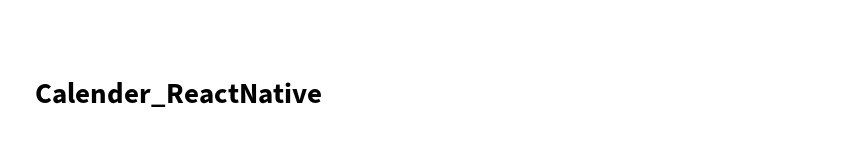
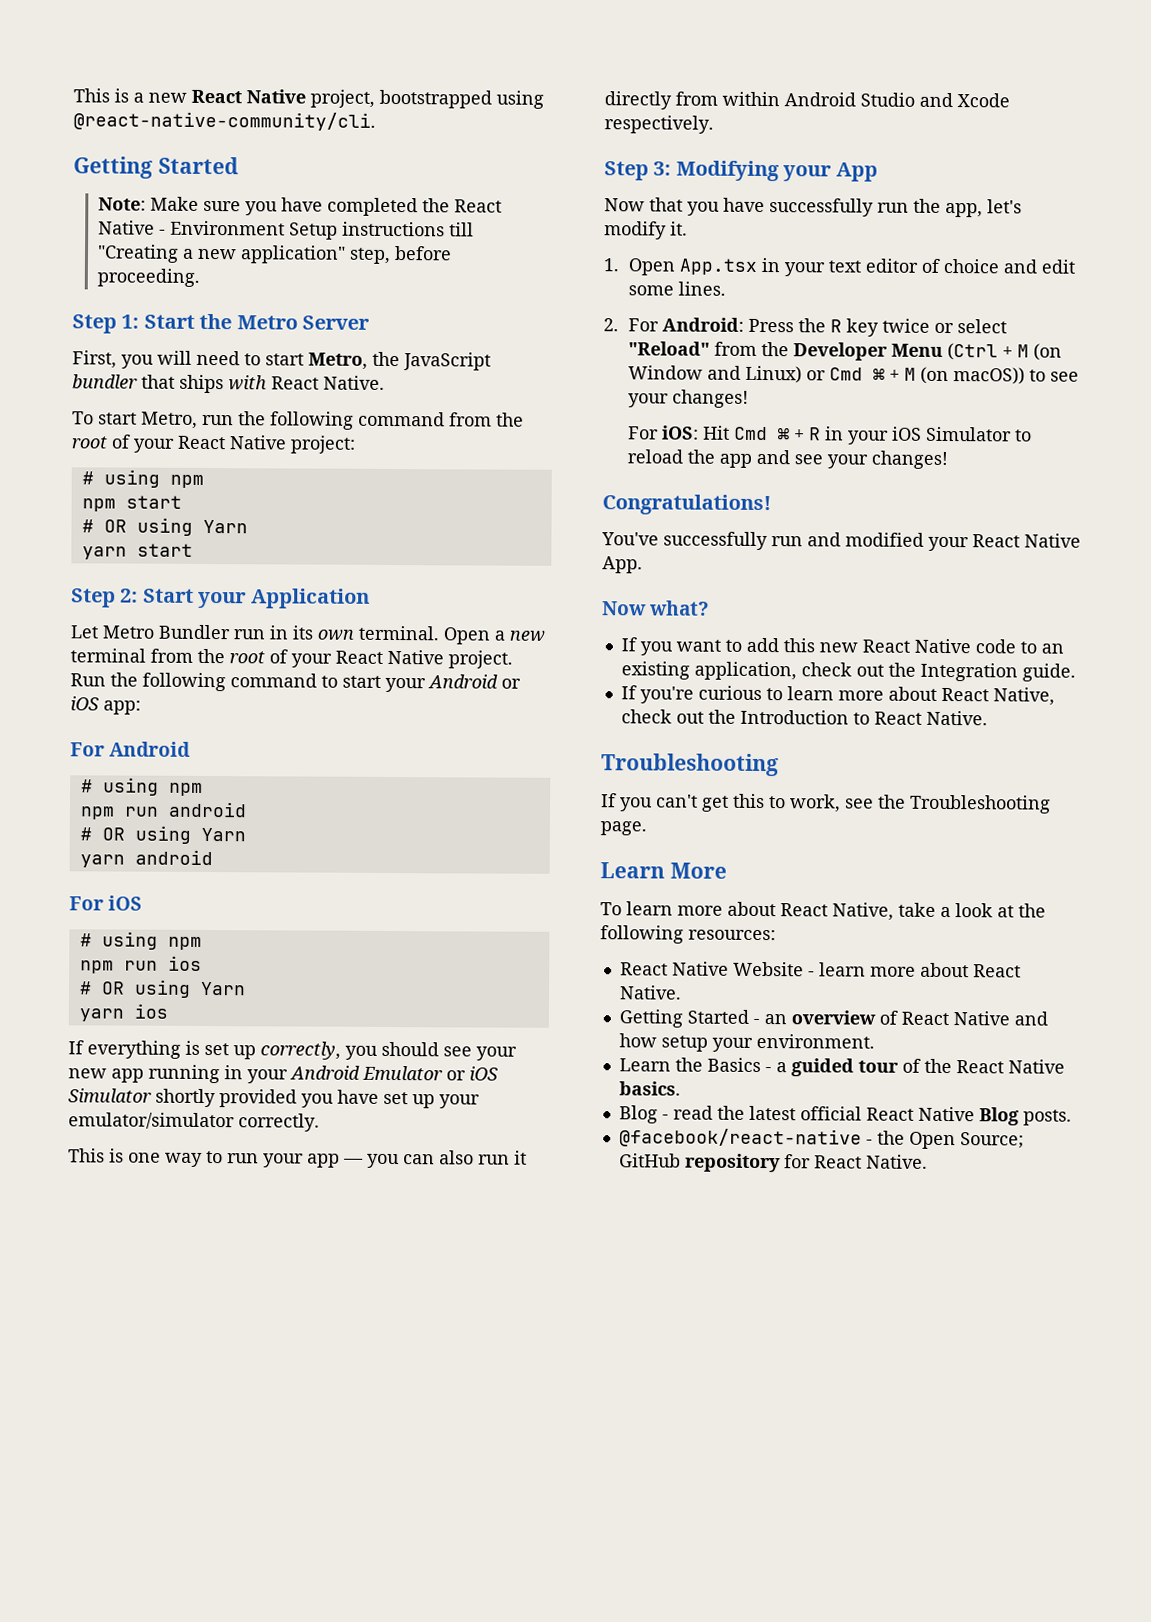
- Calender_ReactNative
+ This is a new React Native project, bootstrapped using @react-native-community/cli.
+ Getting Started
+ Note: Make sure you have completed the React Native - Environment Setup instructions till "Creating a new application" step, before proceeding.
+ Step 1: Start the Metro Server
+ First, you will need to start Metro, the JavaScript bundler that ships with React Native.
+ To start Metro, run the following command from the root of your React Native project:
+ # using npm
+ npm start
+ # OR using Yarn
+ yarn start
+ Step 2: Start your Application
+ Let Metro Bundler run in its own terminal. Open a new terminal from the root of your React Native project. Run the following command to start your Android or iOS app:
+ For Android
+ # using npm
+ npm run android
+ # OR using Yarn
+ yarn android
+ For iOS
+ # using npm
+ npm run ios
+ # OR using Yarn
+ yarn ios
+ If everything is set up correctly, you should see your new app running in your Android Emulator or iOS Simulator shortly provided you have set up your emulator/simulator correctly.
+ This is one way to run your app — you can also run it directly from within Android Studio and Xcode respectively.
+ Step 3: Modifying your App
+ Now that you have successfully run the app, let's modify it.
+ 1. Open App.tsx in your text editor of choice and edit some lines.
+ 2. For Android: Press the R key twice or select "Reload" from the Developer Menu (Ctrl + M (on Window and Linux) or Cmd ⌘ + M (on macOS)) to see your changes!
+ For iOS: Hit Cmd ⌘ + R in your iOS Simulator to reload the app and see your changes!
+ Congratulations!
+ You've successfully run and modified your React Native App.
+ Now what?
+ If you want to add this new React Native code to an existing application, check out the Integration guide.
+ If you're curious to learn more about React Native, check out the Introduction to React Native.
+ Troubleshooting
+ If you can't get this to work, see the Troubleshooting page.
+ Learn More
+ To learn more about React Native, take a look at the following resources:
+ React Native Website - learn more about React Native.
+ Getting Started - an overview of React Native and how setup your environment.
+ Learn the Basics - a guided tour of the React Native basics.
+ Blog - read the latest official React Native Blog posts.
+ @facebook/react-native - the Open Source; GitHub repository for React Native.

